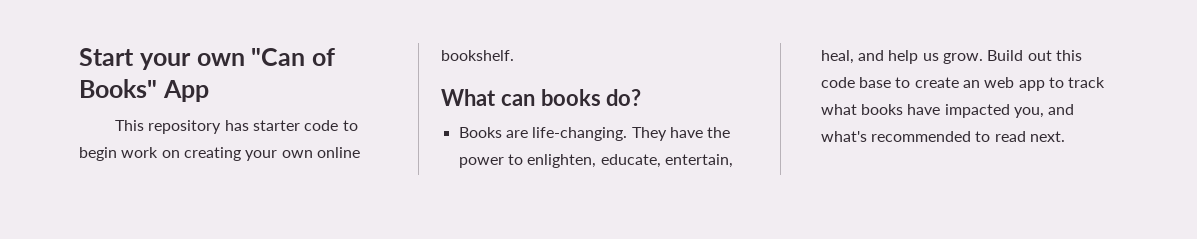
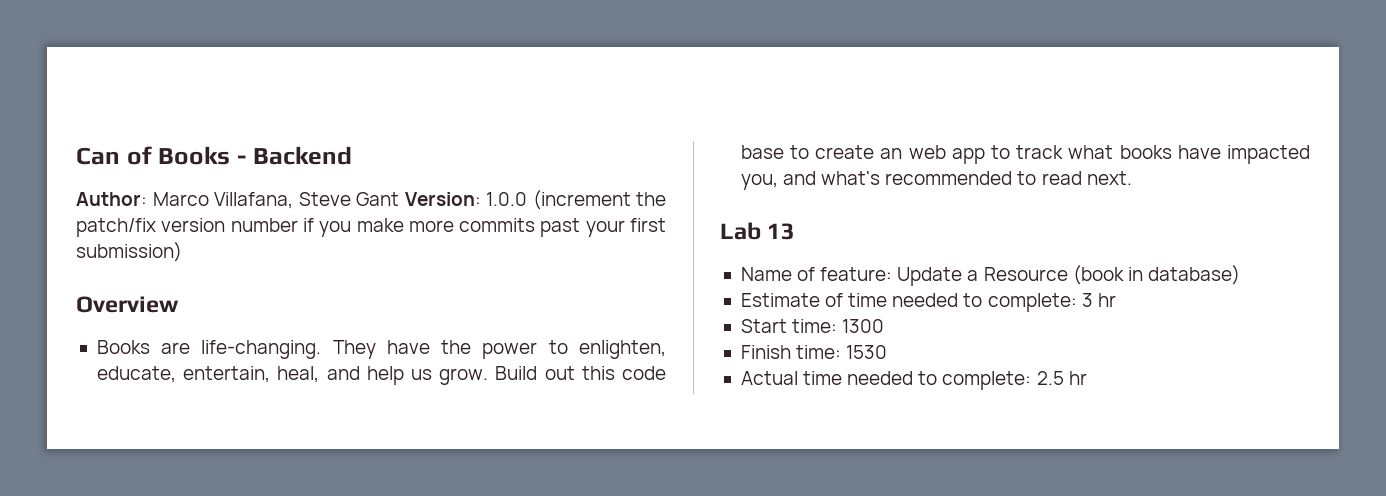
- Start your own "Can of Books" App
- This repository has starter code to begin work on creating your own online bookshelf.
- What can books do?
+ Can of Books - Backend
+ Author: Marco Villafana, Steve Gant Version: 1.0.0 (increment the patch/fix version number if you make more commits past your first submission)
+ Overview
+ Lab 13
+ Name of feature: Update a Resource (book in database)
+ Estimate of time needed to complete: 3 hr
+ Start time: 1300
+ Finish time: 1530
+ Actual time needed to complete: 2.5 hr

